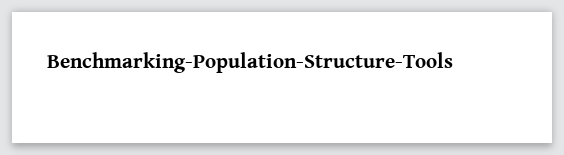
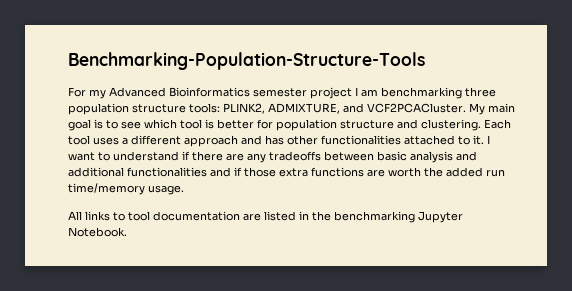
+ For my Advanced Bioinformatics semester project I am benchmarking three population structure tools: PLINK2, ADMIXTURE, and VCF2PCACluster. My main goal is to see which tool is better for population structure and clustering. Each tool uses a different approach and has other functionalities attached to it. I want to understand if there are any tradeoffs between basic analysis and additional functionalities and if those extra functions are worth the added run time/memory usage.
+ All links to tool documentation are listed in the benchmarking Jupyter Notebook.

